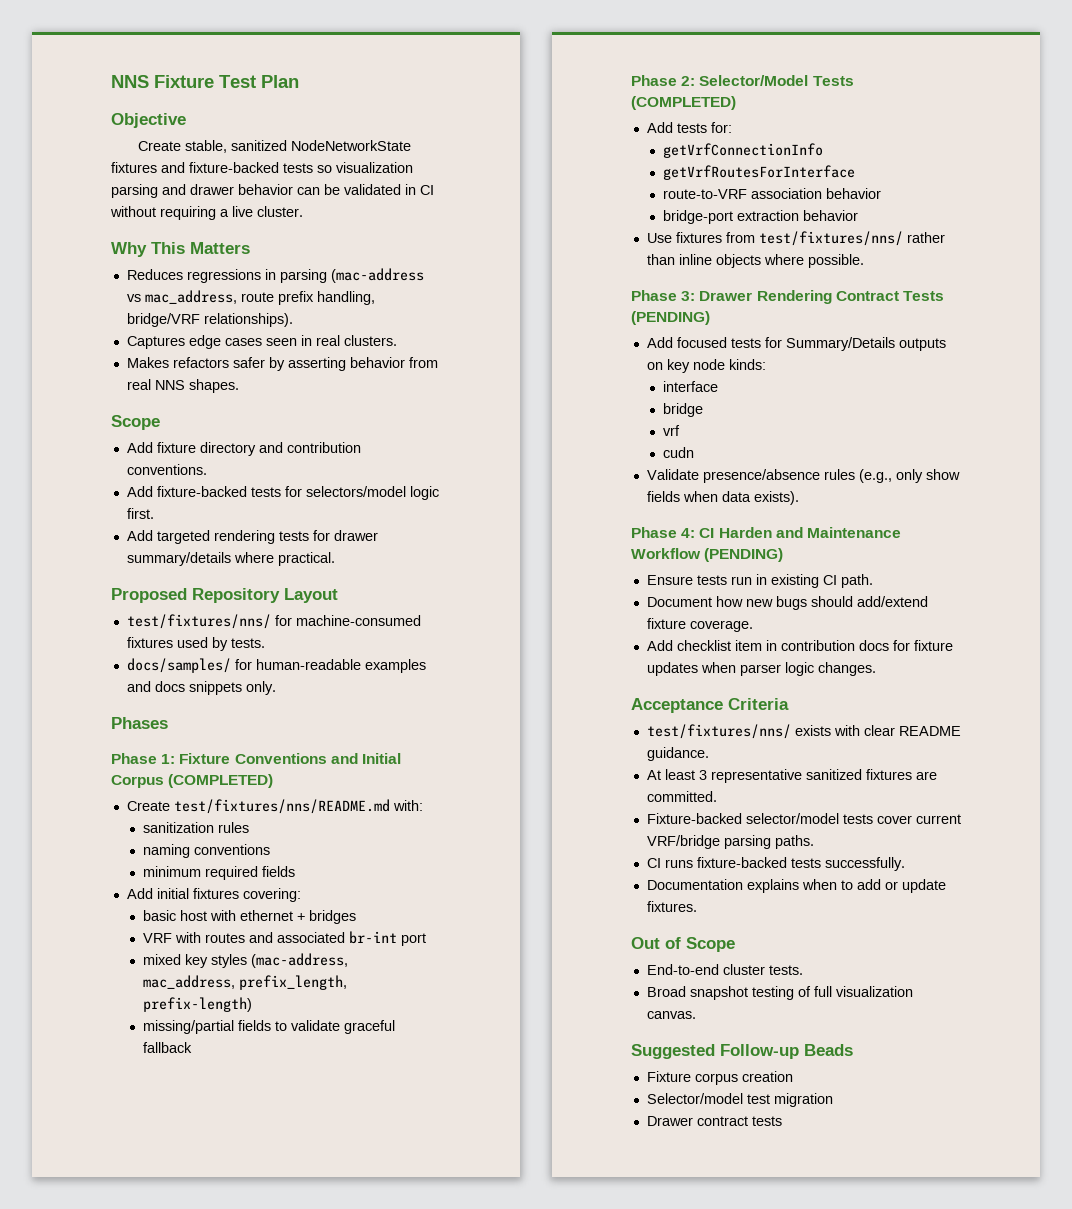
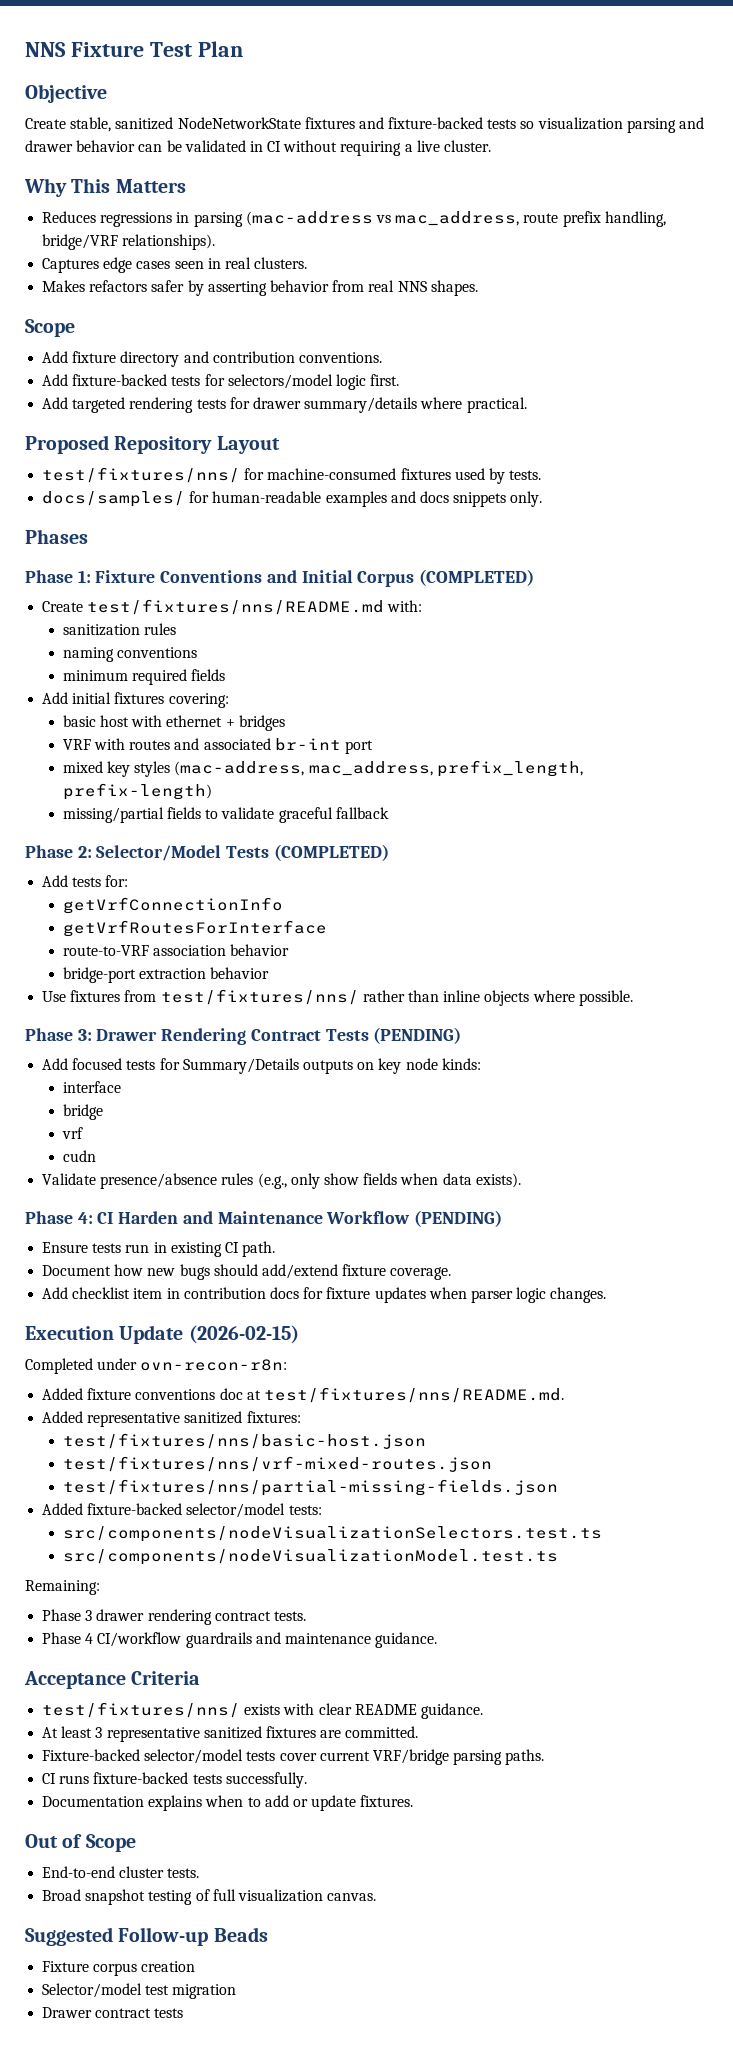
+ Execution Update (2026-02-15)
+ Completed under ovn-recon-r8n:
+ Added fixture conventions doc at test/fixtures/nns/README.md.
+ Added representative sanitized fixtures:
+ test/fixtures/nns/basic-host.json
+ test/fixtures/nns/vrf-mixed-routes.json
+ test/fixtures/nns/partial-missing-fields.json
+ Added fixture-backed selector/model tests:
+ src/components/nodeVisualizationSelectors.test.ts
+ src/components/nodeVisualizationModel.test.ts
+ Remaining:
+ Phase 3 drawer rendering contract tests.
+ Phase 4 CI/workflow guardrails and maintenance guidance.

